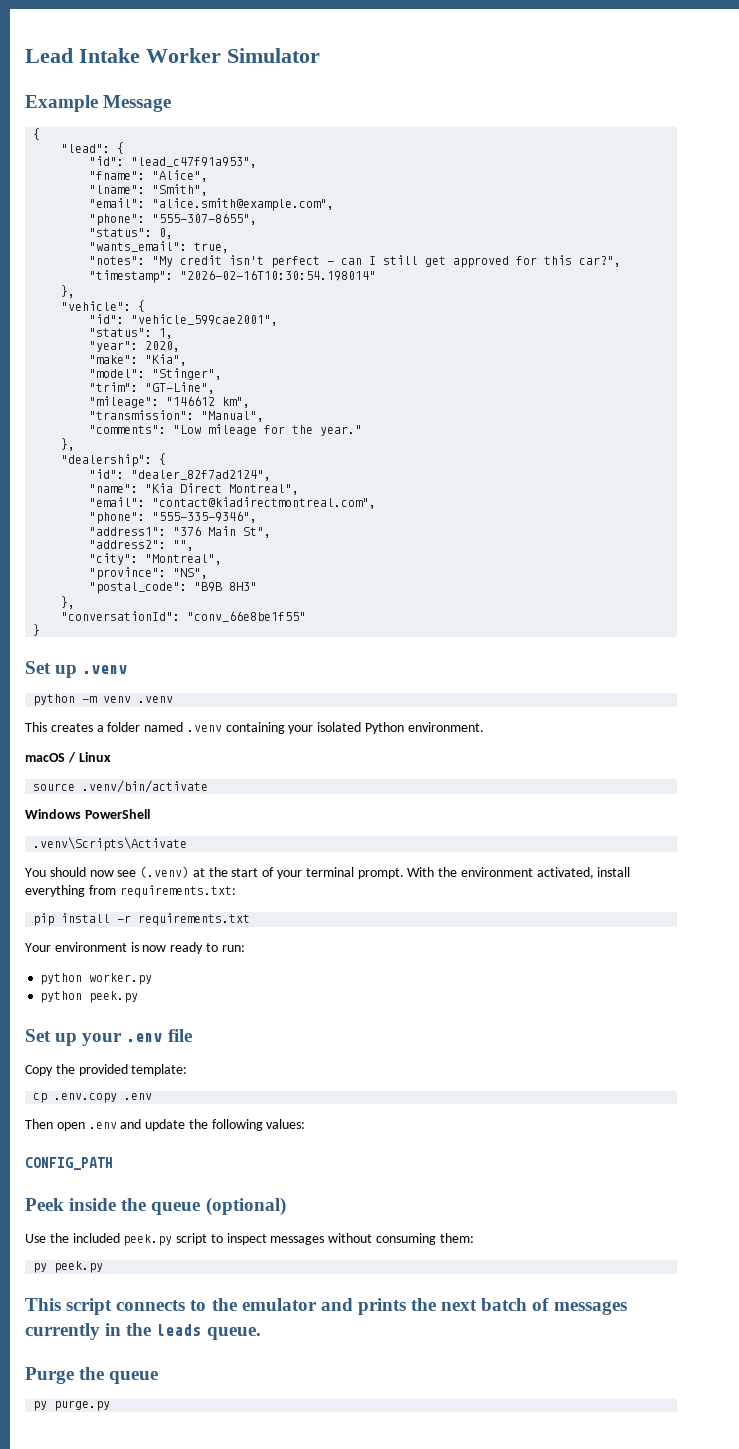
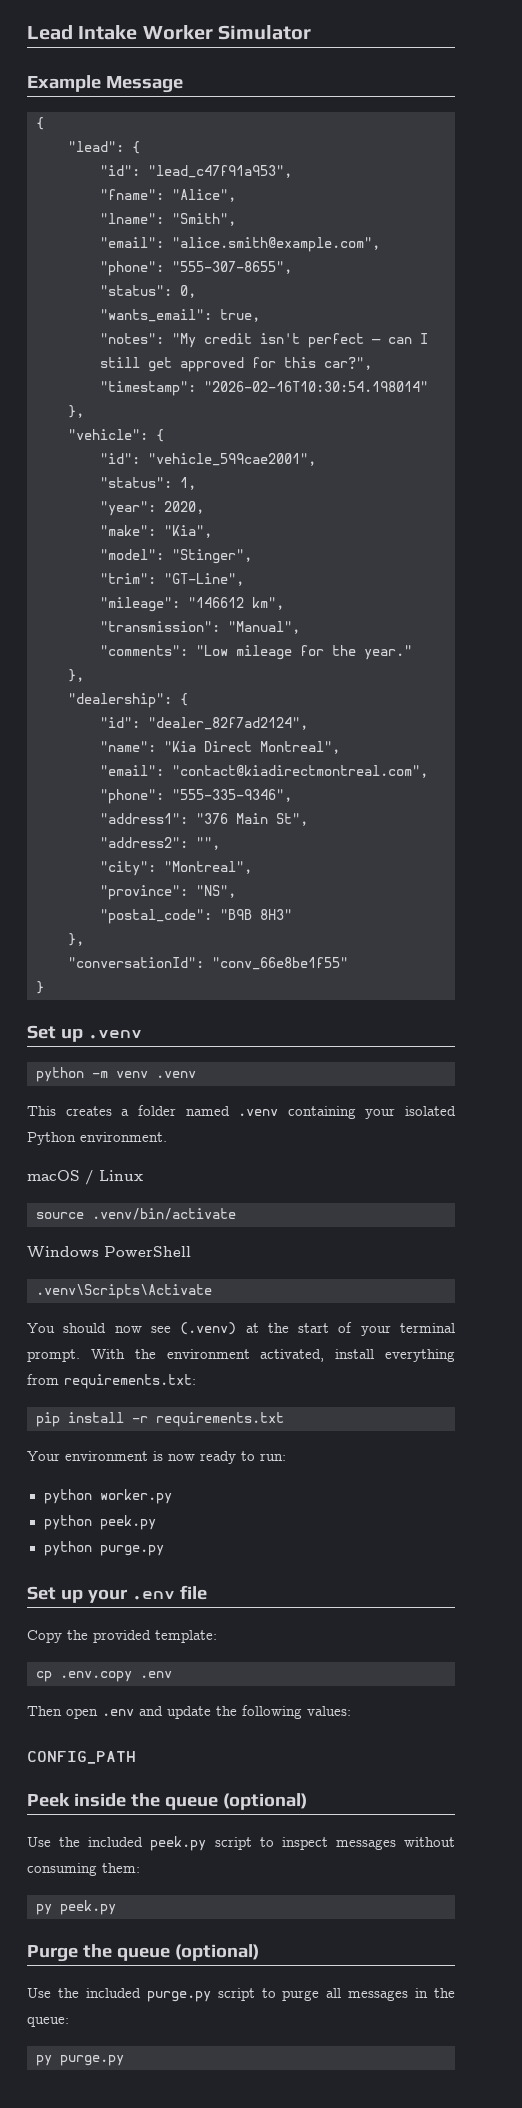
+ python purge.py
- This script connects to the emulator and prints the next batch of messages currently in the leads queue.
- Purge the queue
+ Purge the queue (optional)
+ Use the included purge.py script to purge all messages in the queue:

